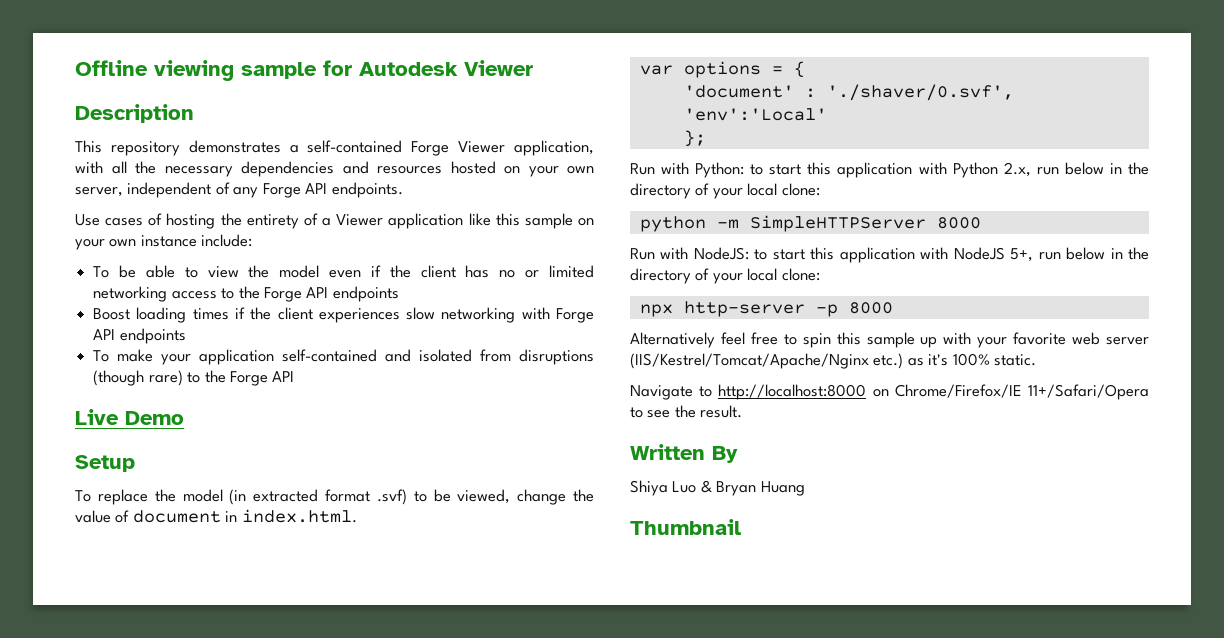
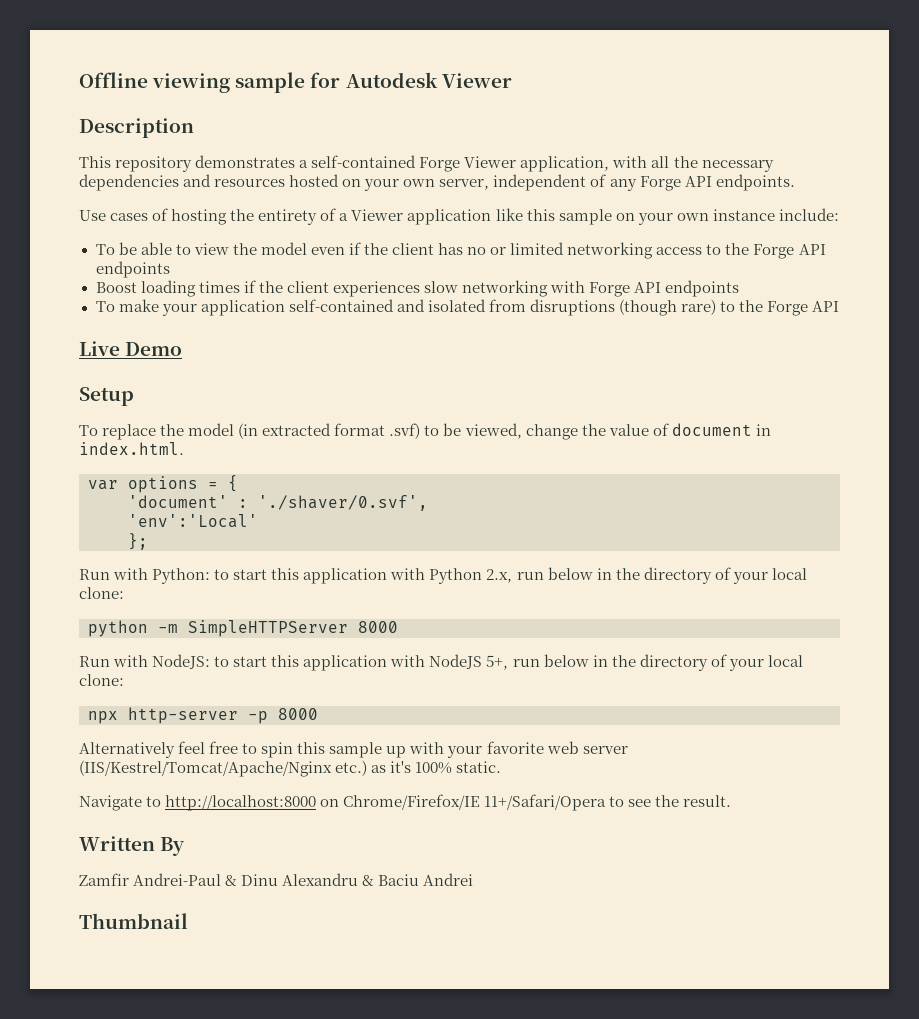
- Shiya Luo & Bryan Huang
+ Zamfir Andrei-Paul & Dinu Alexandru & Baciu Andrei

